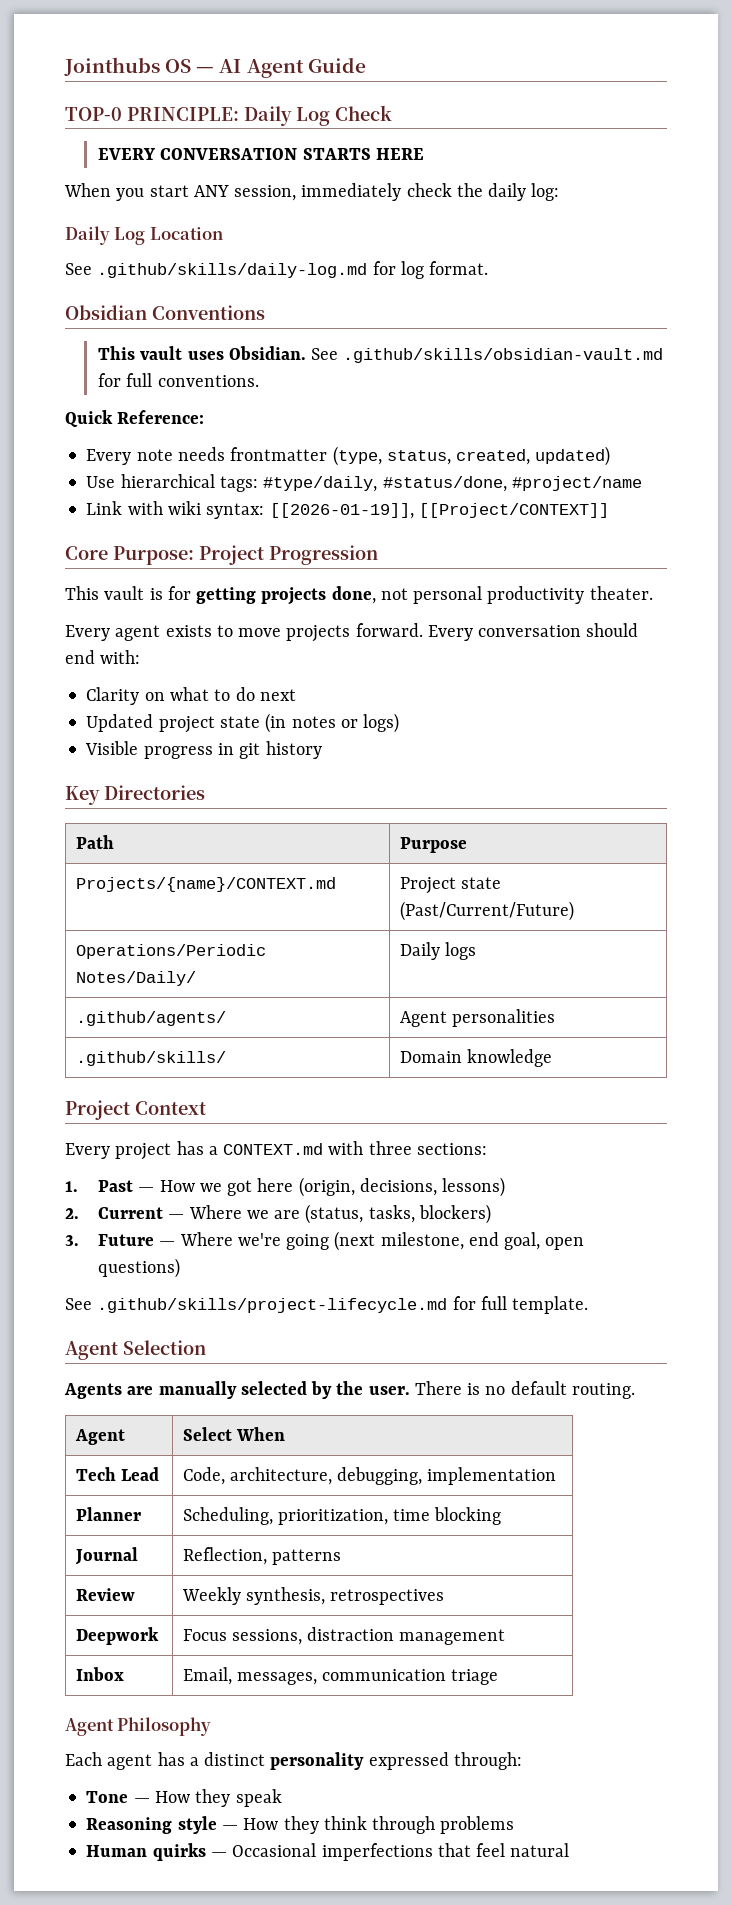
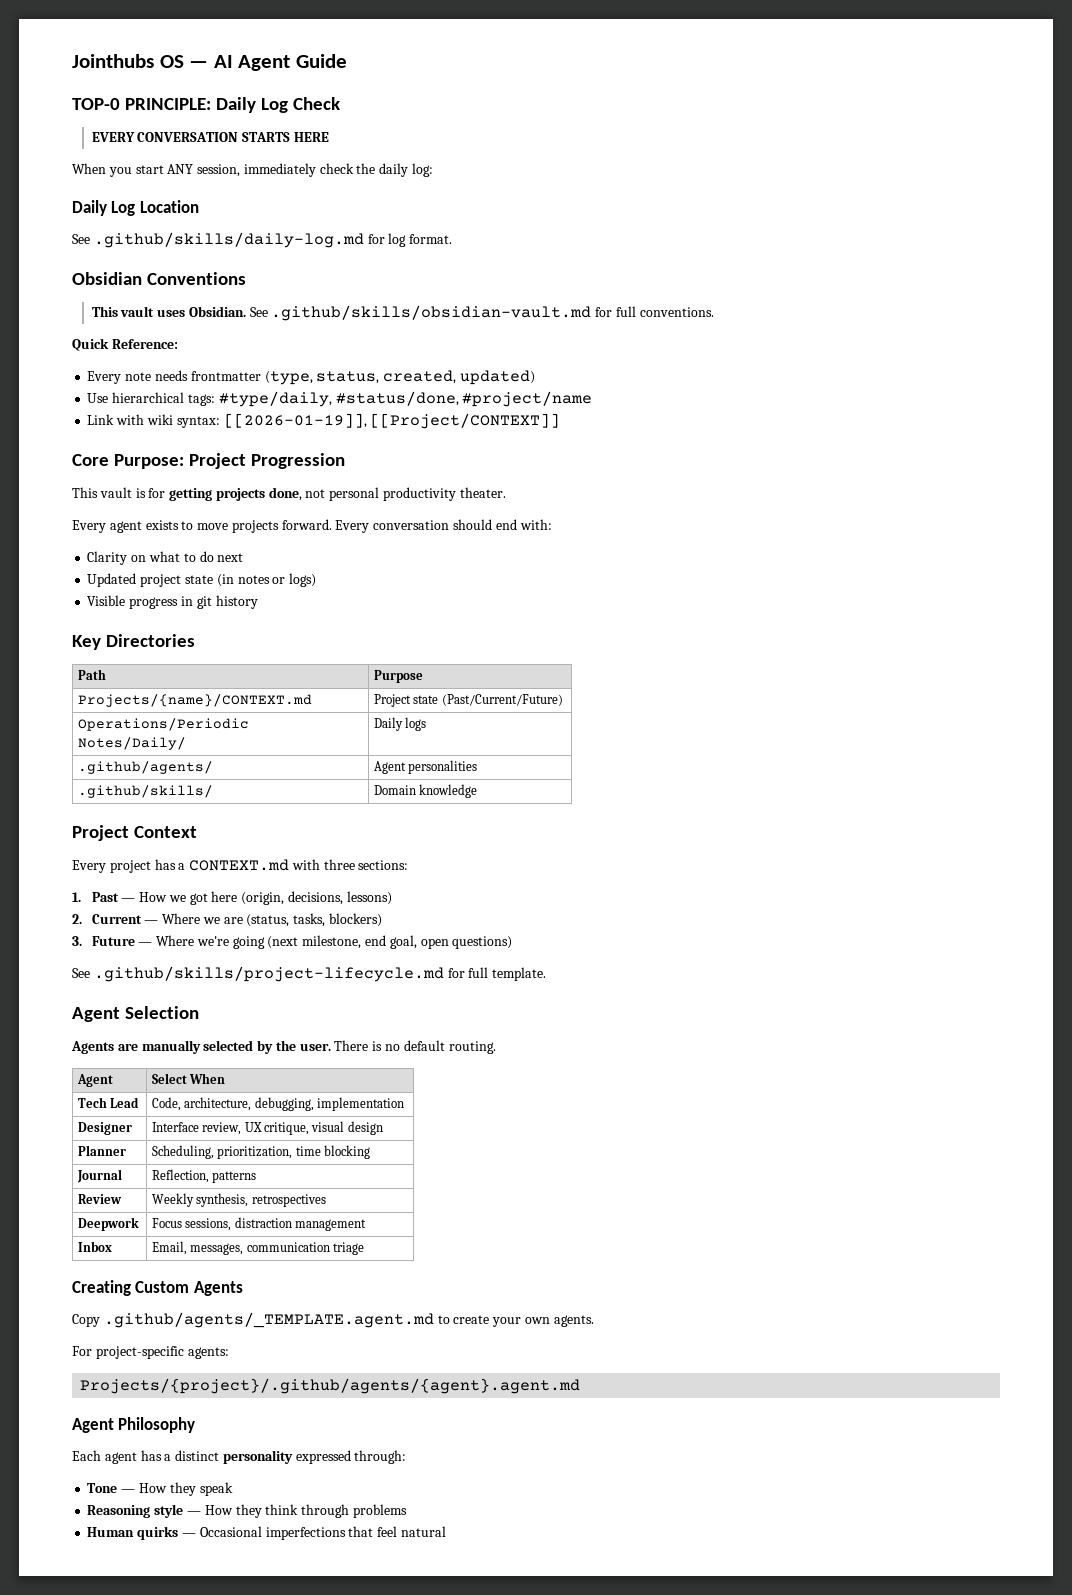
+ Designer | Interface review, UX critique, visual design
+ Creating Custom Agents
+ Copy .github/agents/_TEMPLATE.agent.md to create your own agents.
+ For project-specific agents:
+ Projects/{project}/.github/agents/{agent}.agent.md

